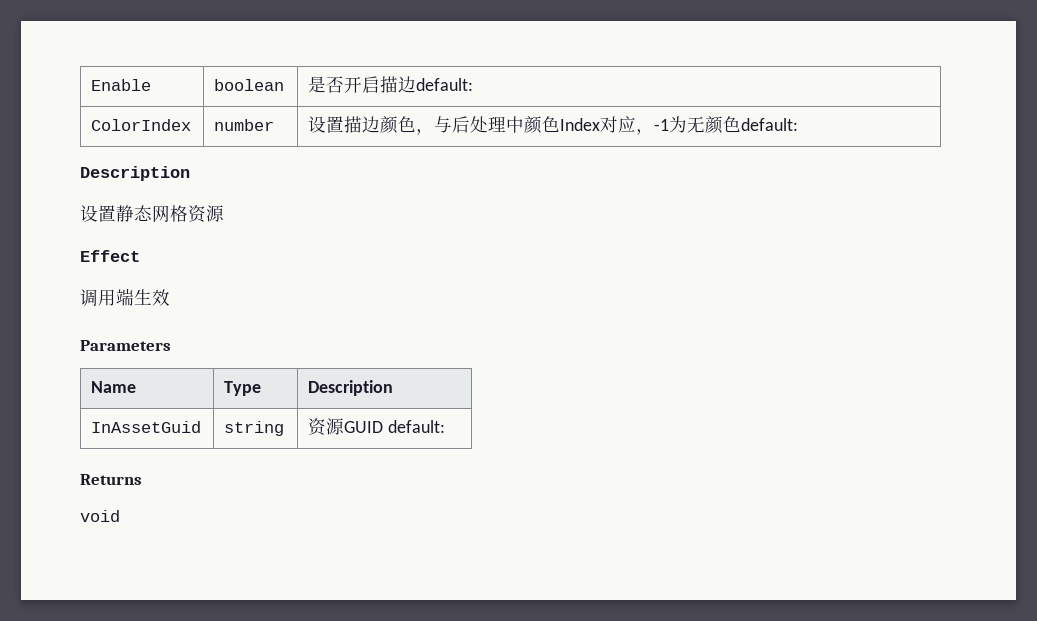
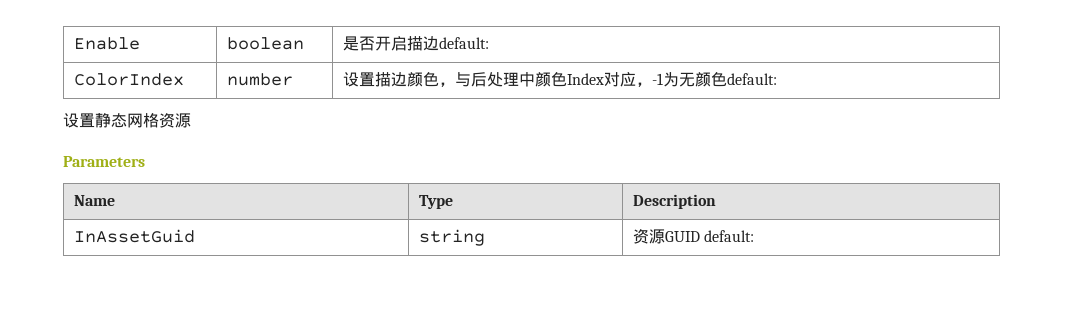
  ColorIndex | number | 设置描边颜色，与后处理中颜色Index对应，-1为无颜色default:
- Description
- Effect
- 调用端生效
- Returns
- void

